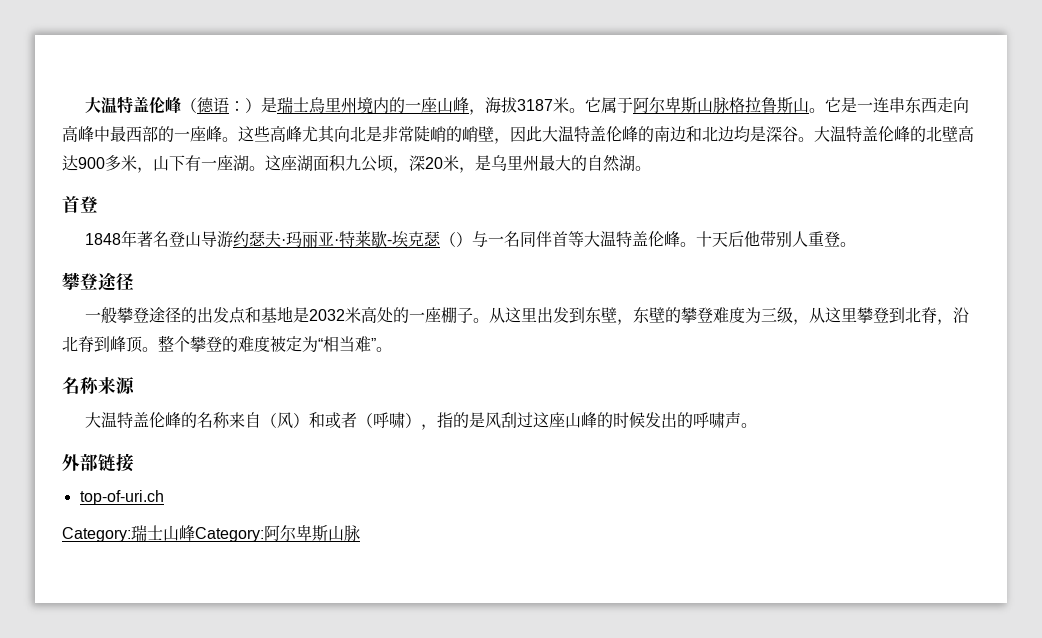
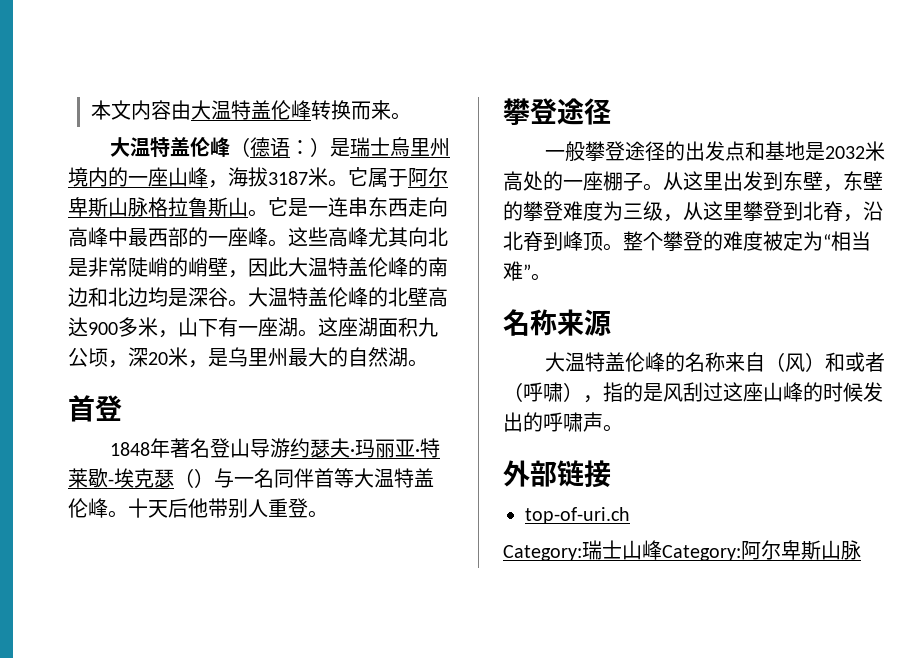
+ 本文内容由大温特盖伦峰转换而来。

